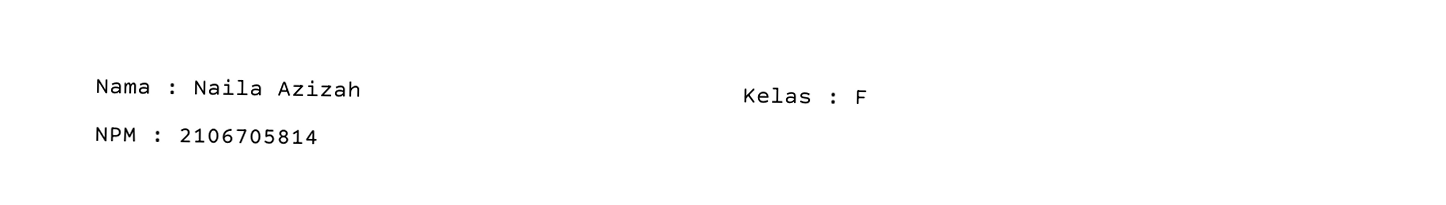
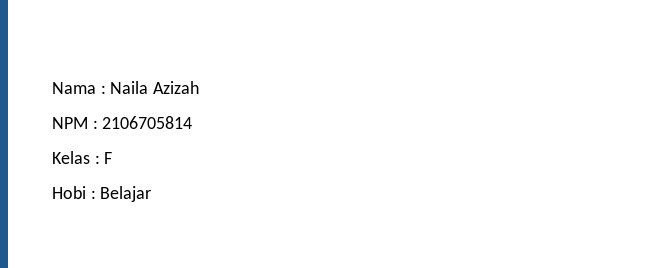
+ Hobi : Belajar

